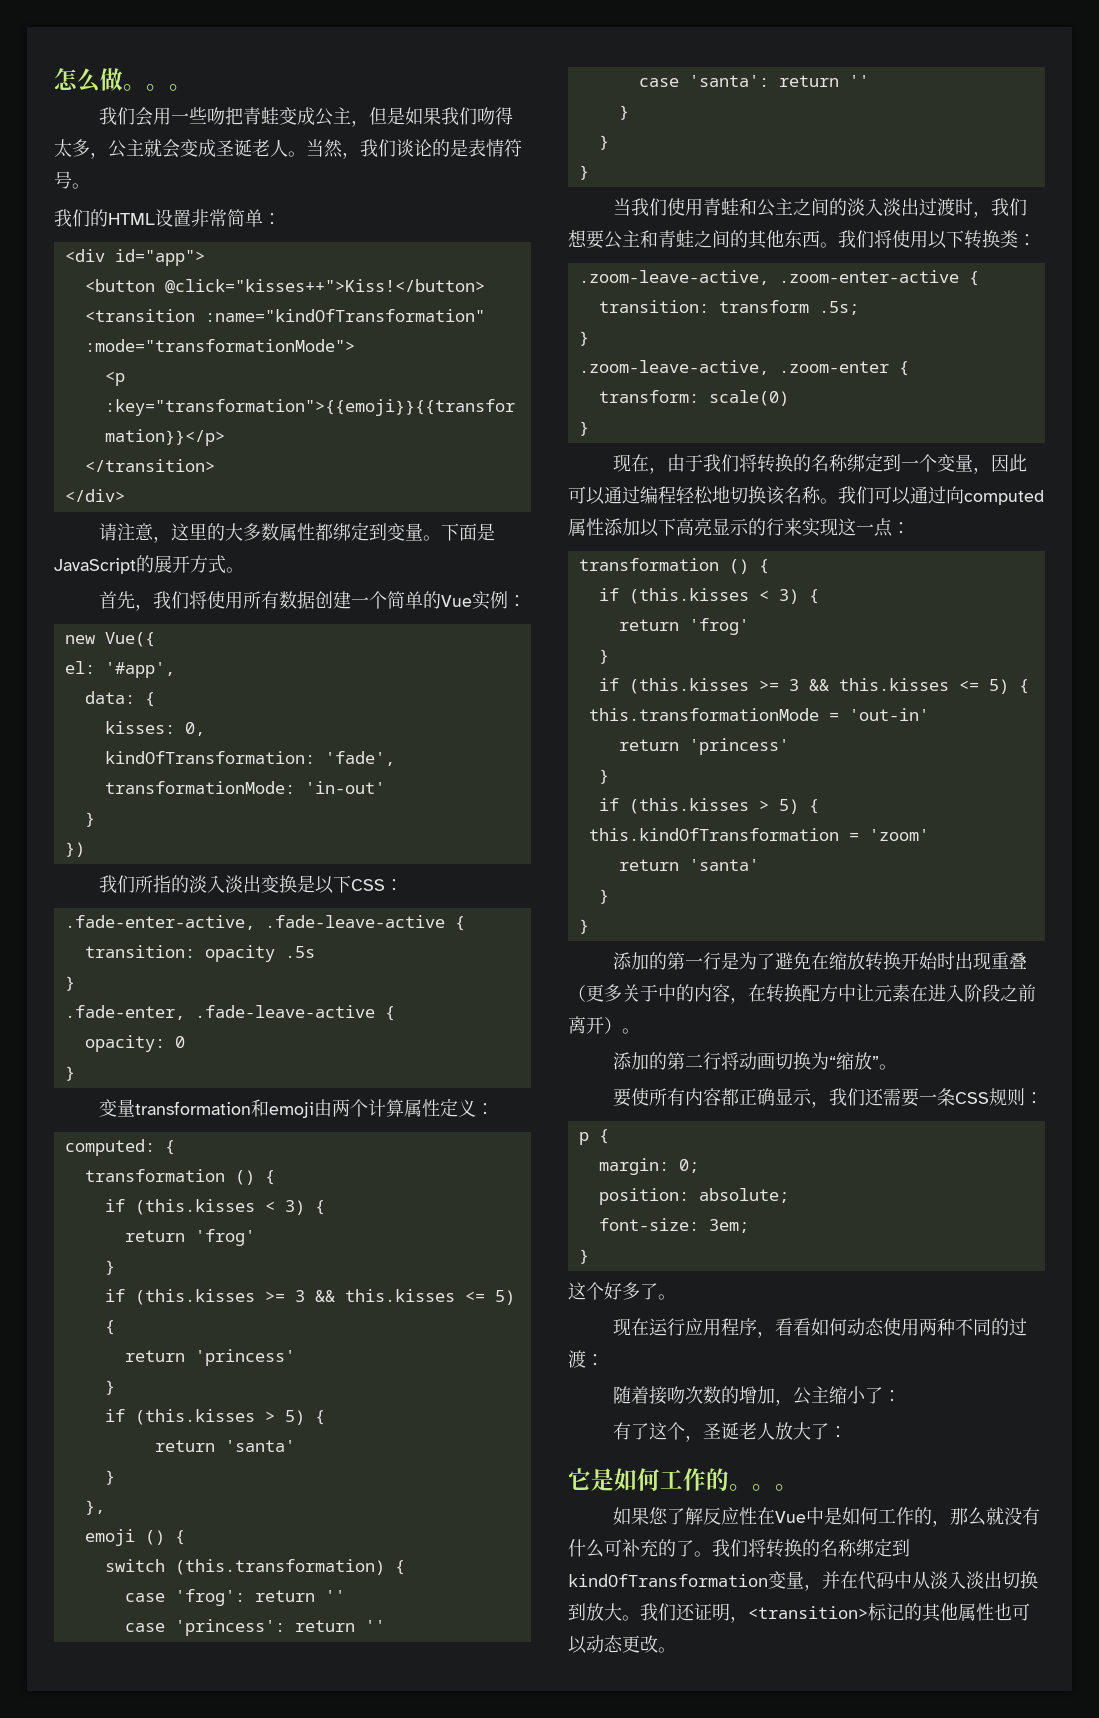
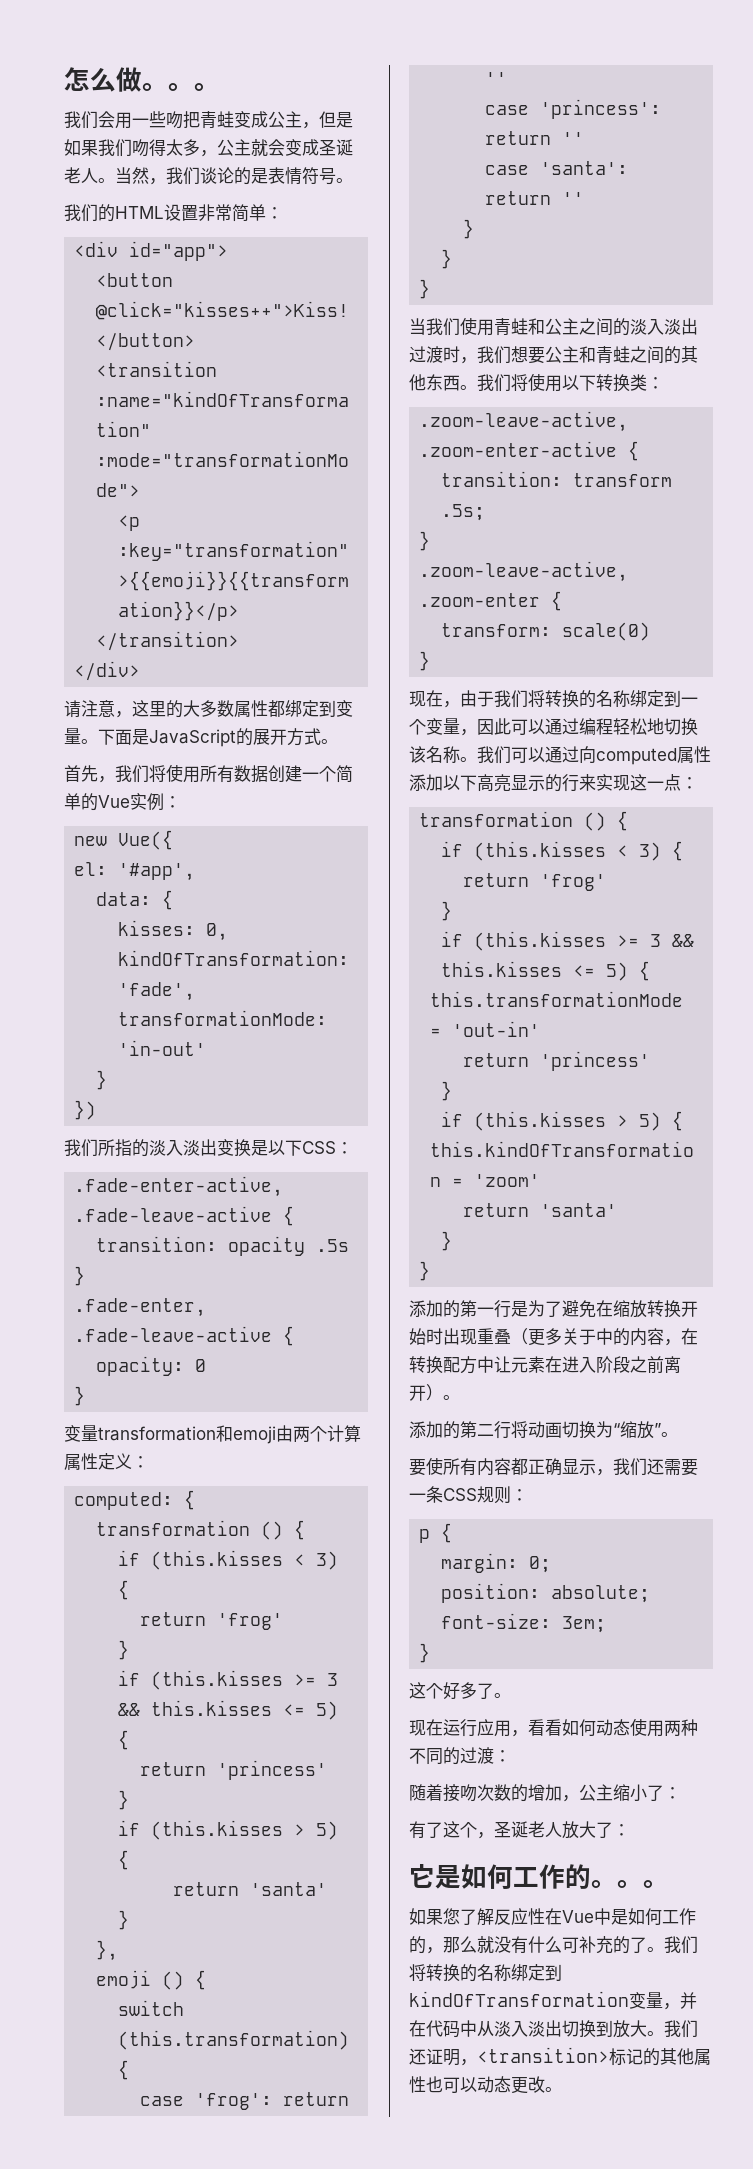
- 现在运行应用程序，看看如何动态使用两种不同的过渡：
+ 现在运行应用，看看如何动态使用两种不同的过渡：

